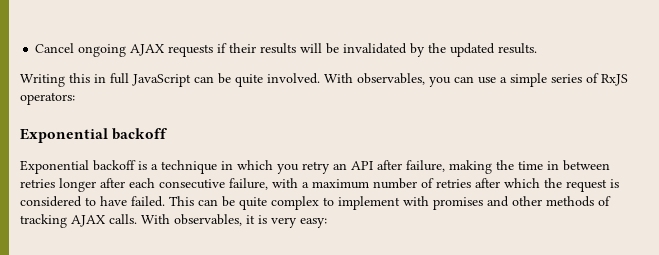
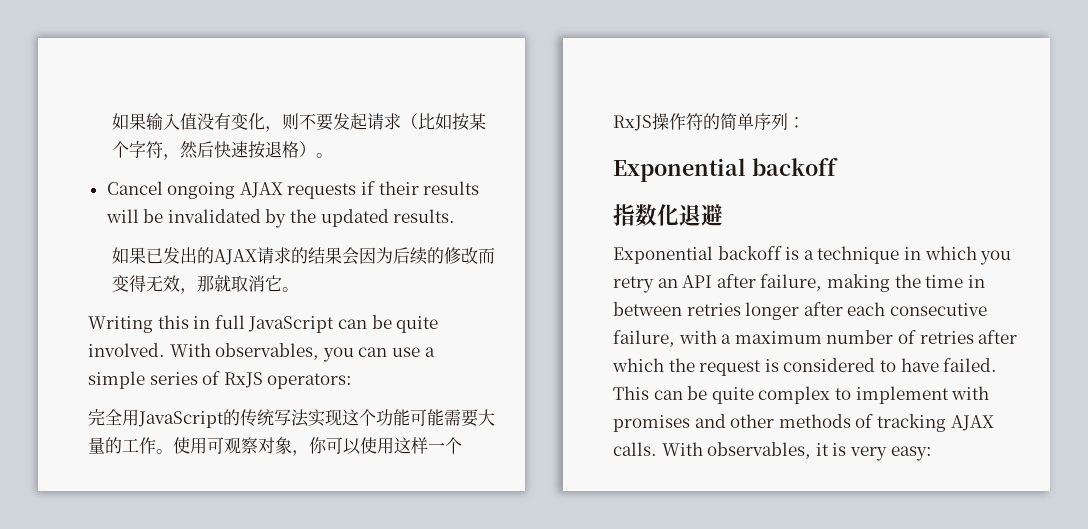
+ 如果输入值没有变化，则不要发起请求（比如按某个字符，然后快速按退格）。
+ 如果已发出的AJAX请求的结果会因为后续的修改而变得无效，那就取消它。
  With observables, you can use a simple series of RxJS operators:
+ 完全用JavaScript的传统写法实现这个功能可能需要大量的工作。使用可观察对象，你可以使用这样一个RxJS操作符的简单序列：
  Exponential backoff
+ 指数化退避

